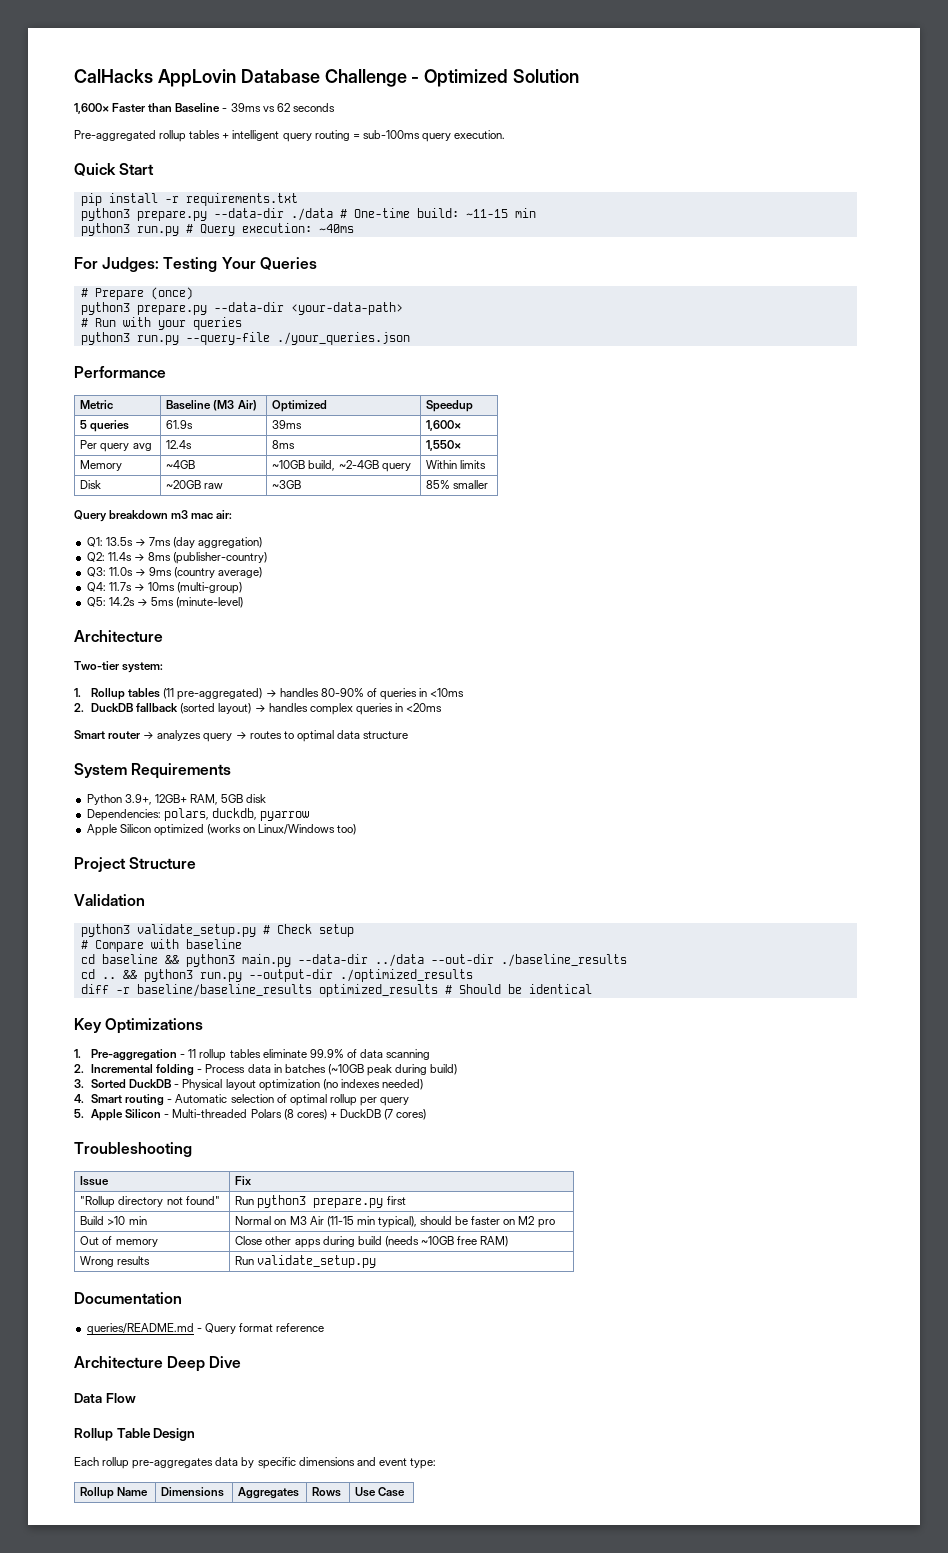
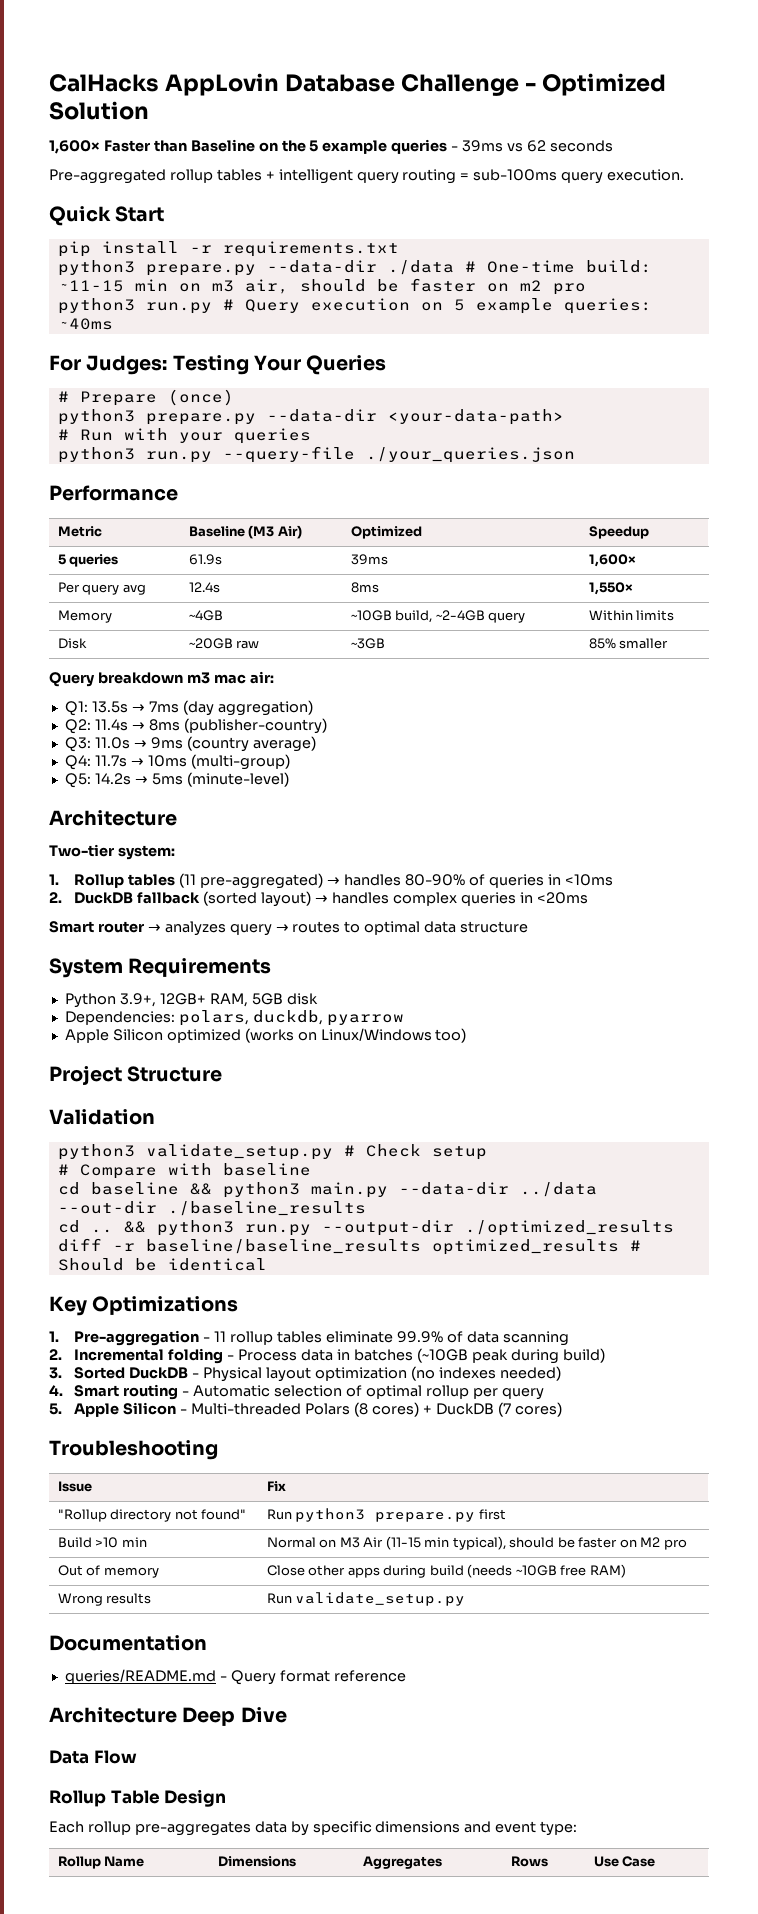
- 1,600× Faster than Baseline - 39ms vs 62 seconds
+ 1,600× Faster than Baseline on the 5 example queries - 39ms vs 62 seconds
- python3 prepare.py --data-dir ./data # One-time build: ~11-15 min
+ python3 prepare.py --data-dir ./data # One-time build: ~11-15 min on m3 air, should be faster on m2 pro
- python3 run.py # Query execution: ~40ms
+ python3 run.py # Query execution on 5 example queries: ~40ms

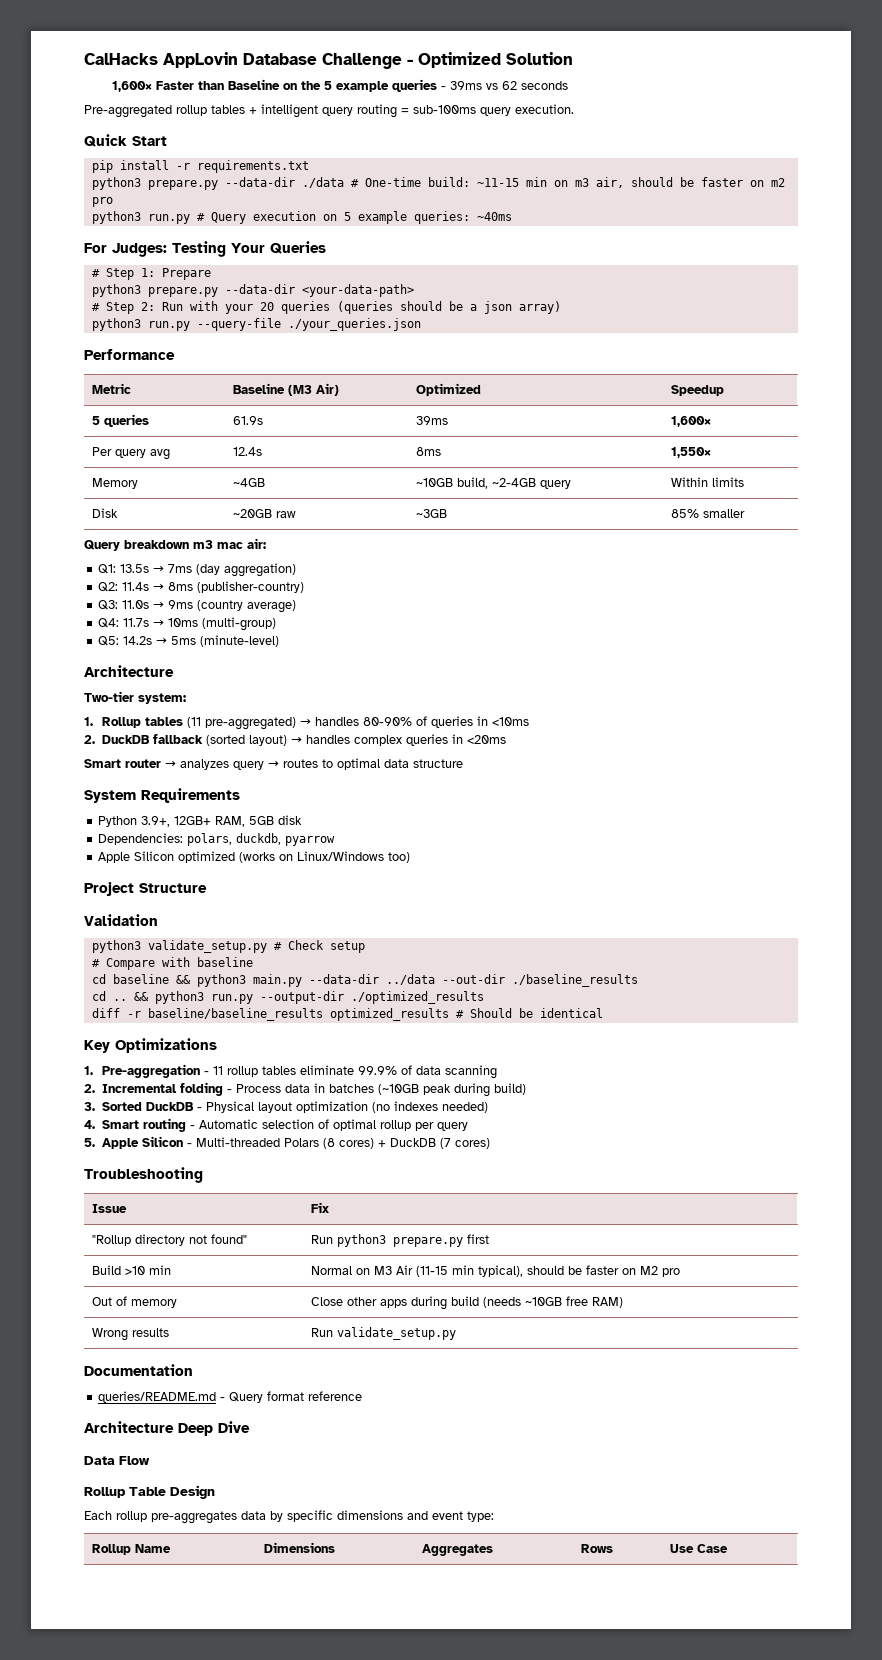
- # Prepare (once)
+ # Step 1: Prepare
- # Run with your queries
+ # Step 2: Run with your 20 queries (queries should be a json array)

